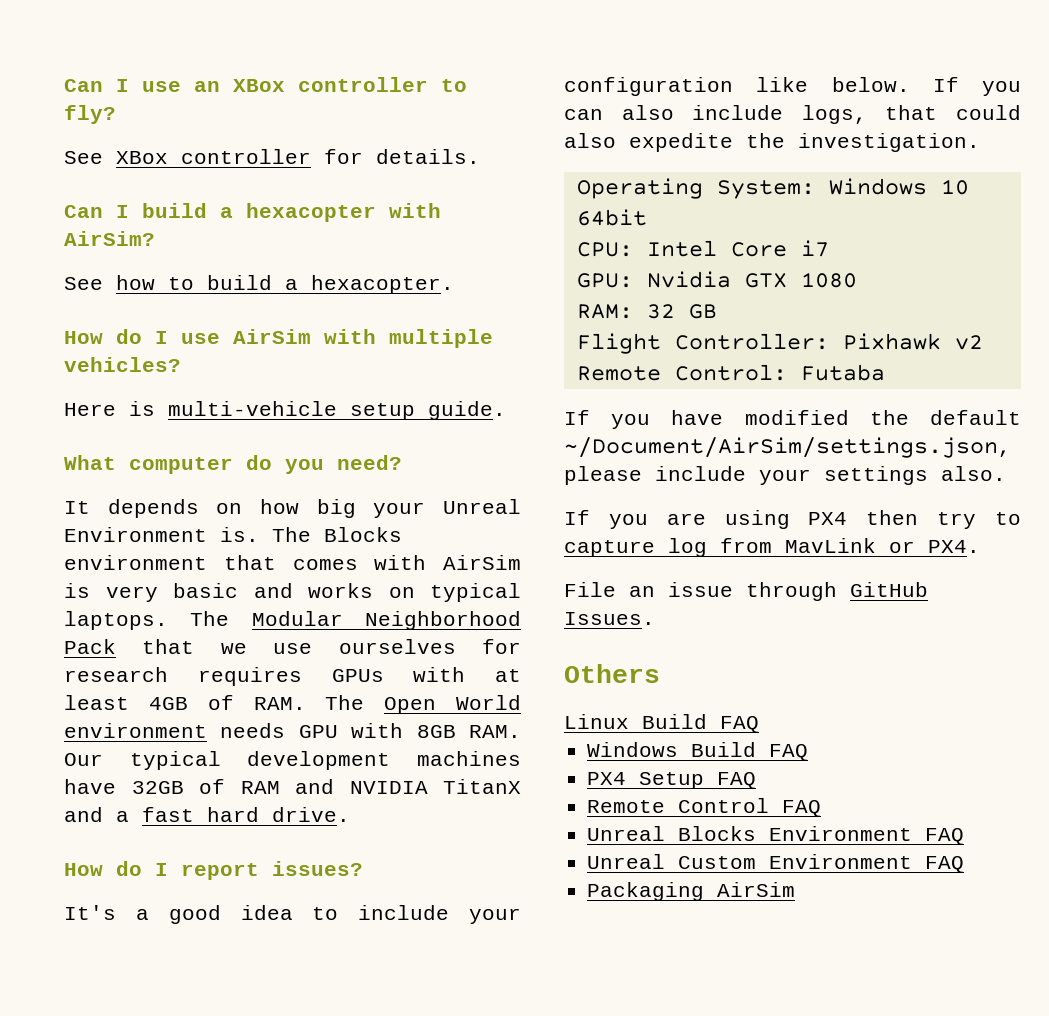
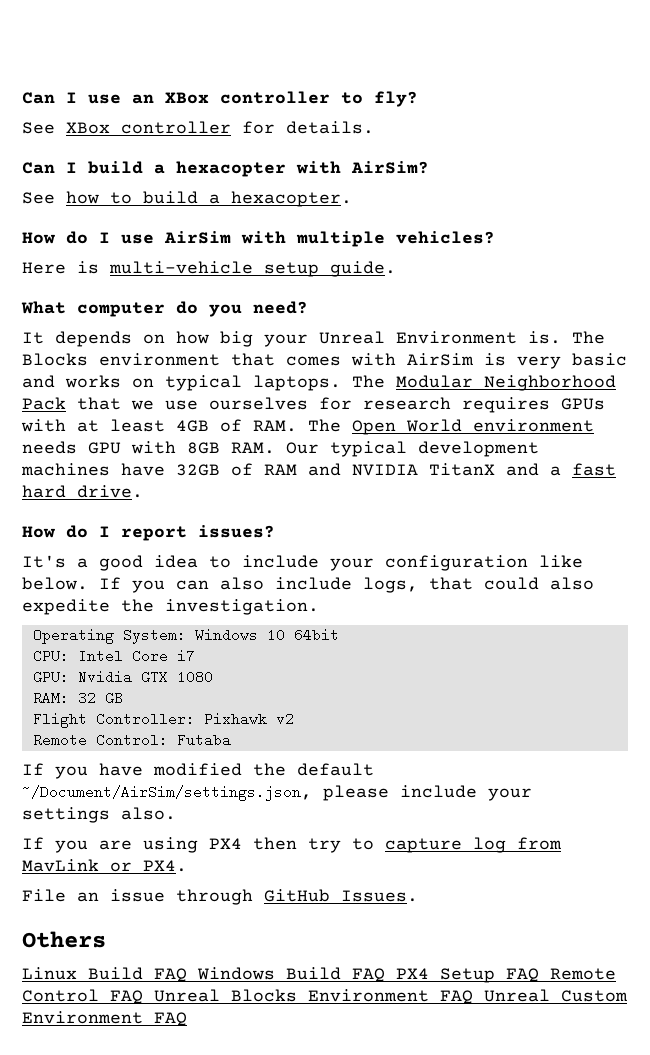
- Linux Build FAQ
- Windows Build FAQ
- PX4 Setup FAQ
- Remote Control FAQ
- Unreal Blocks Environment FAQ
- Unreal Custom Environment FAQ
+ Linux Build FAQ Windows Build FAQ PX4 Setup FAQ Remote Control FAQ Unreal Blocks Environment FAQ Unreal Custom Environment FAQ
- Packaging AirSim

